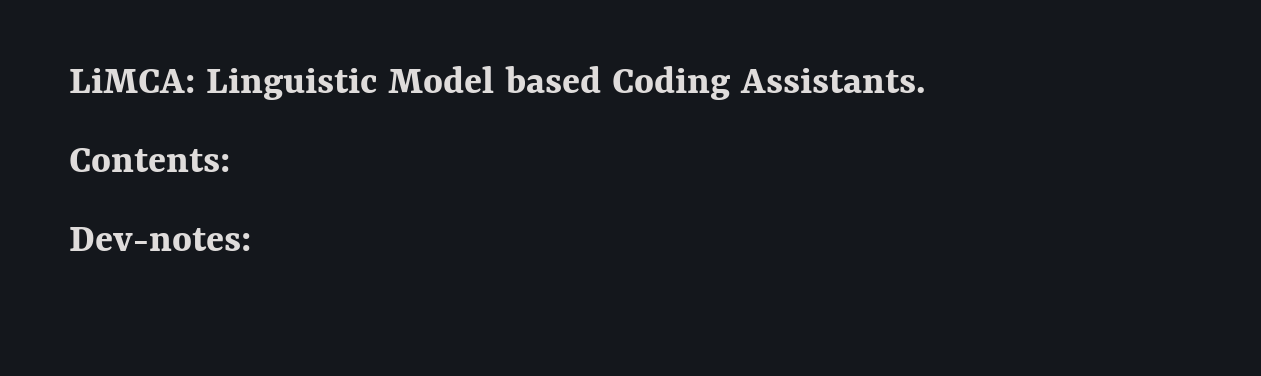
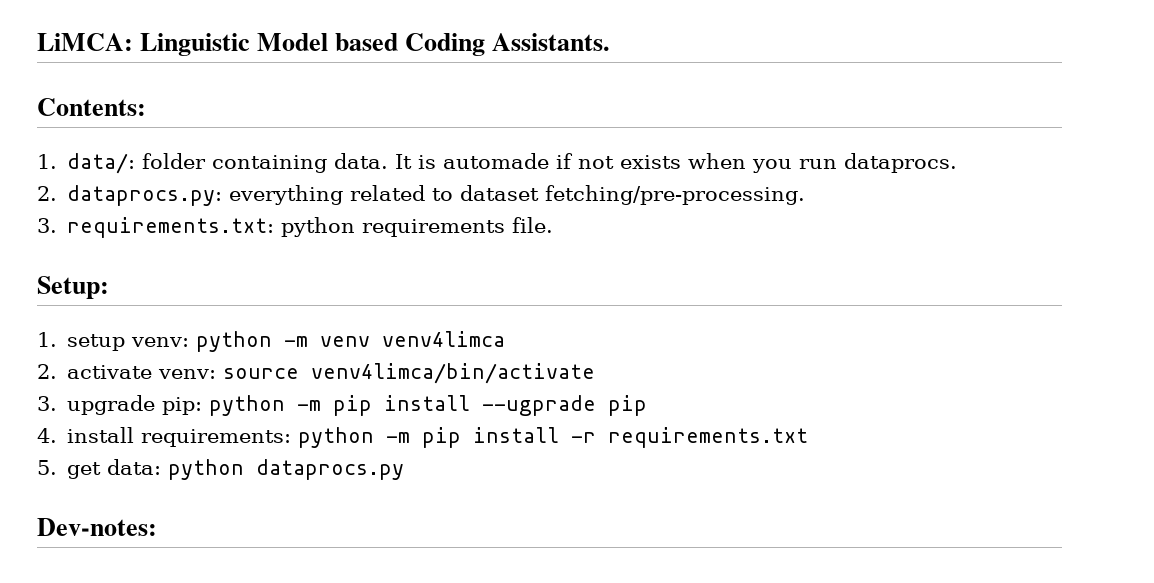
+ 1. data/: folder containing data. It is automade if not exists when you run dataprocs.
+ 2. dataprocs.py: everything related to dataset fetching/pre-processing.
+ 3. requirements.txt: python requirements file.
+ Setup:
+ 1. setup venv: python -m venv venv4limca
+ 2. activate venv: source venv4limca/bin/activate
+ 3. upgrade pip: python -m pip install --ugprade pip
+ 4. install requirements: python -m pip install -r requirements.txt
+ 5. get data: python dataprocs.py

